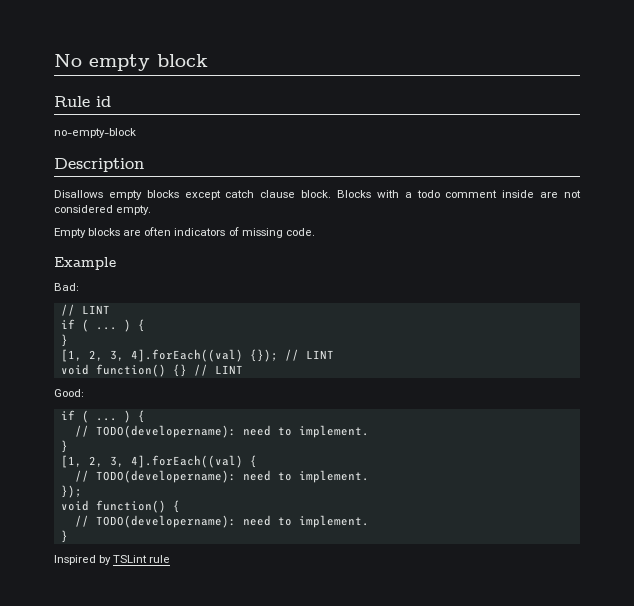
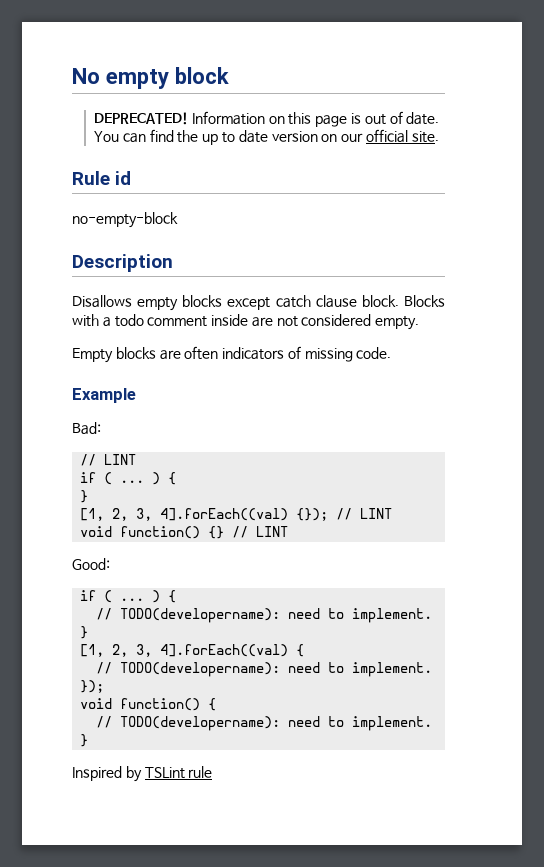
+ DEPRECATED! Information on this page is out of date. You can find the up to date version on our official site.

